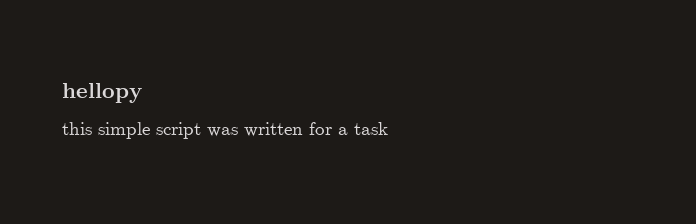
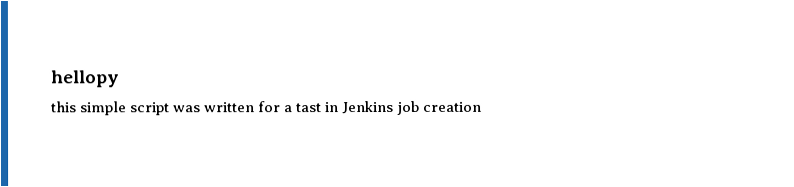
- this simple script was written for a task
+ this simple script was written for a tast in Jenkins job creation

